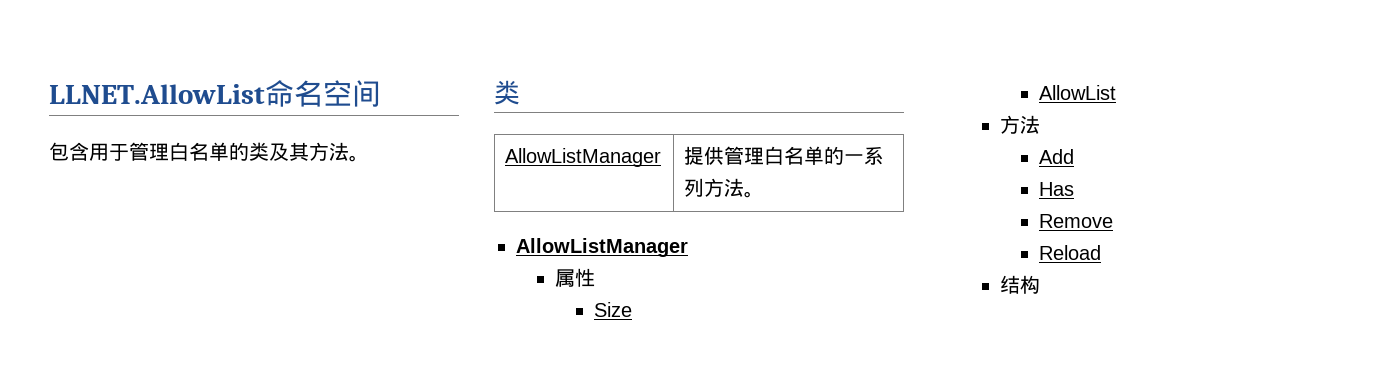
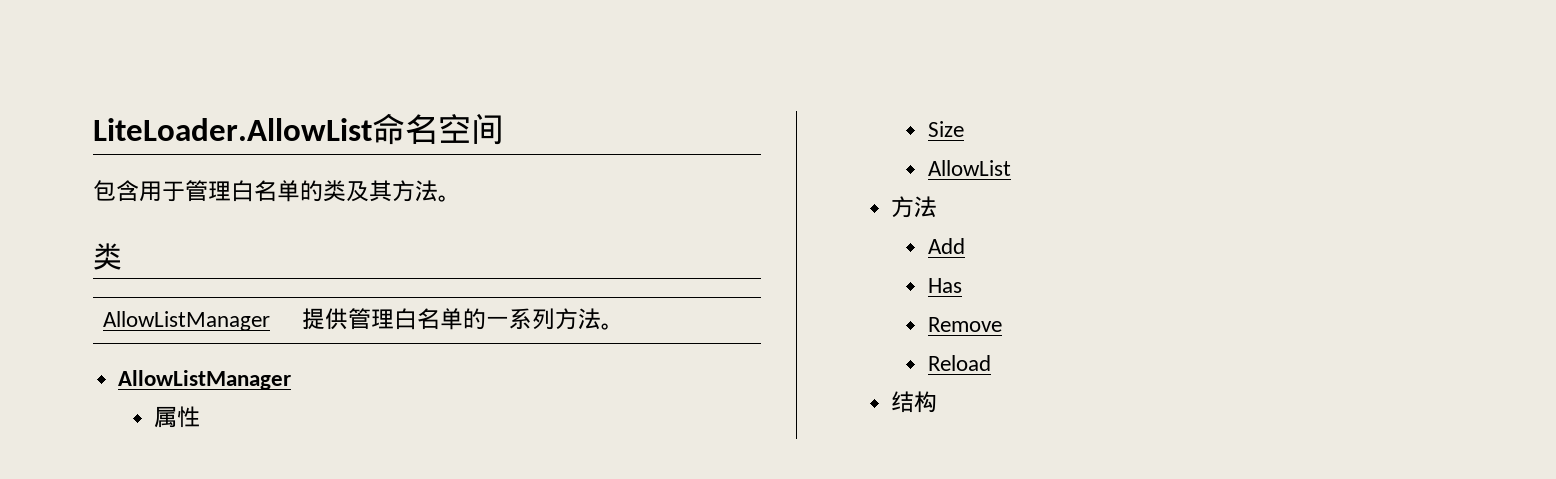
- LLNET.AllowList命名空间
+ LiteLoader.AllowList命名空间

